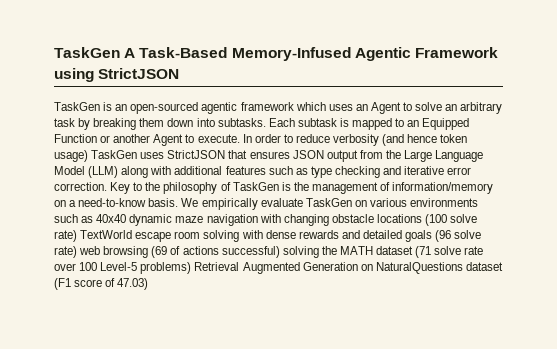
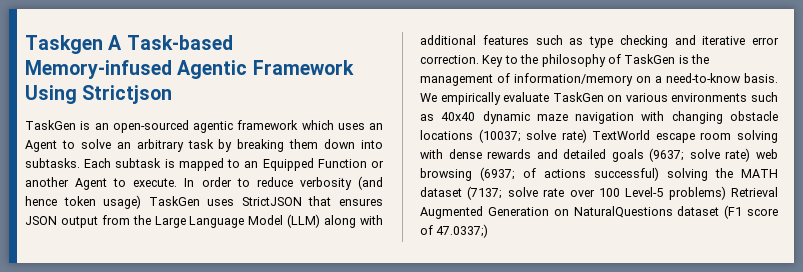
- TaskGen A Task-Based Memory-Infused Agentic Framework using StrictJSON
+ Taskgen A Task-based Memory-infused Agentic Framework Using Strictjson
- We empirically evaluate TaskGen on various environments such as 40x40 dynamic maze navigation with changing obstacle locations (100 solve rate) TextWorld escape room solving with dense rewards and detailed goals (96 solve rate) web browsing (69 of actions successful) solving the MATH dataset (71 solve rate over 100 Level-5 problems) Retrieval Augmented Generation on NaturalQuestions dataset (F1 score of 47.03)
+ We empirically evaluate TaskGen on various environments such as 40x40 dynamic maze navigation with changing obstacle locations (10037; solve rate) TextWorld escape room solving with dense rewards and detailed goals (9637; solve rate) web browsing (6937; of actions successful) solving the MATH dataset (7137; solve rate over 100 Level-5 problems) Retrieval Augmented Generation on NaturalQuestions dataset (F1 score of 47.0337;)

